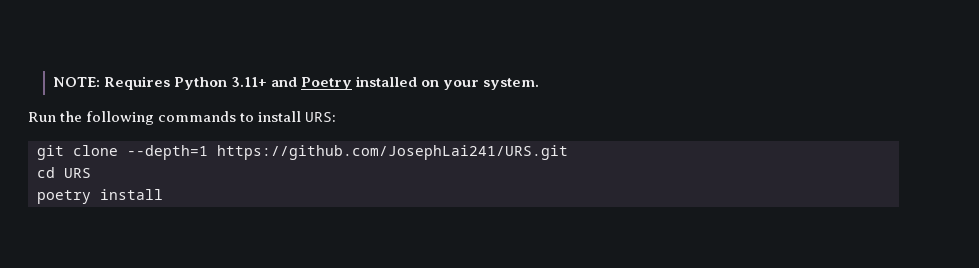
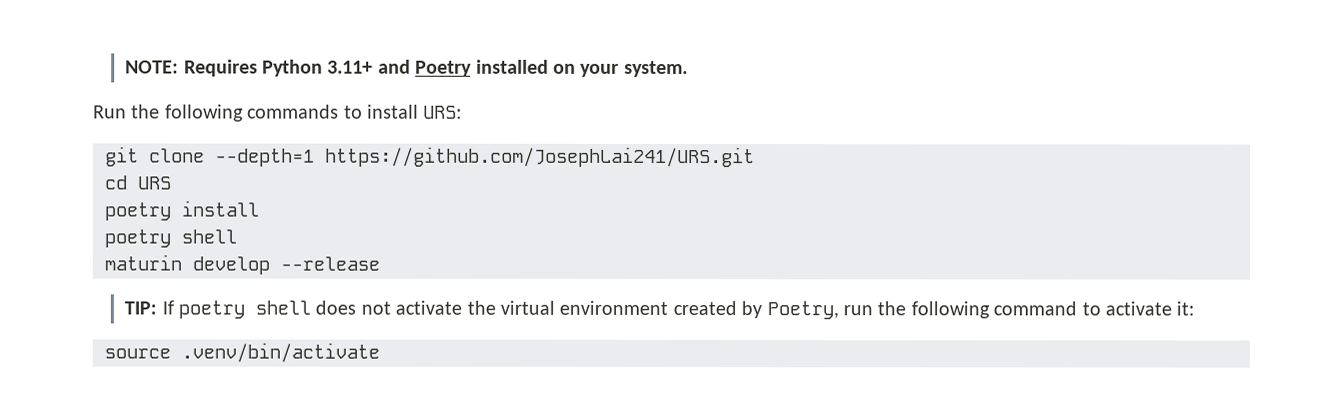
  poetry install
+ poetry shell
+ maturin develop --release
+ TIP: If poetry shell does not activate the virtual environment created by Poetry, run the following command to activate it:
+ source .venv/bin/activate

